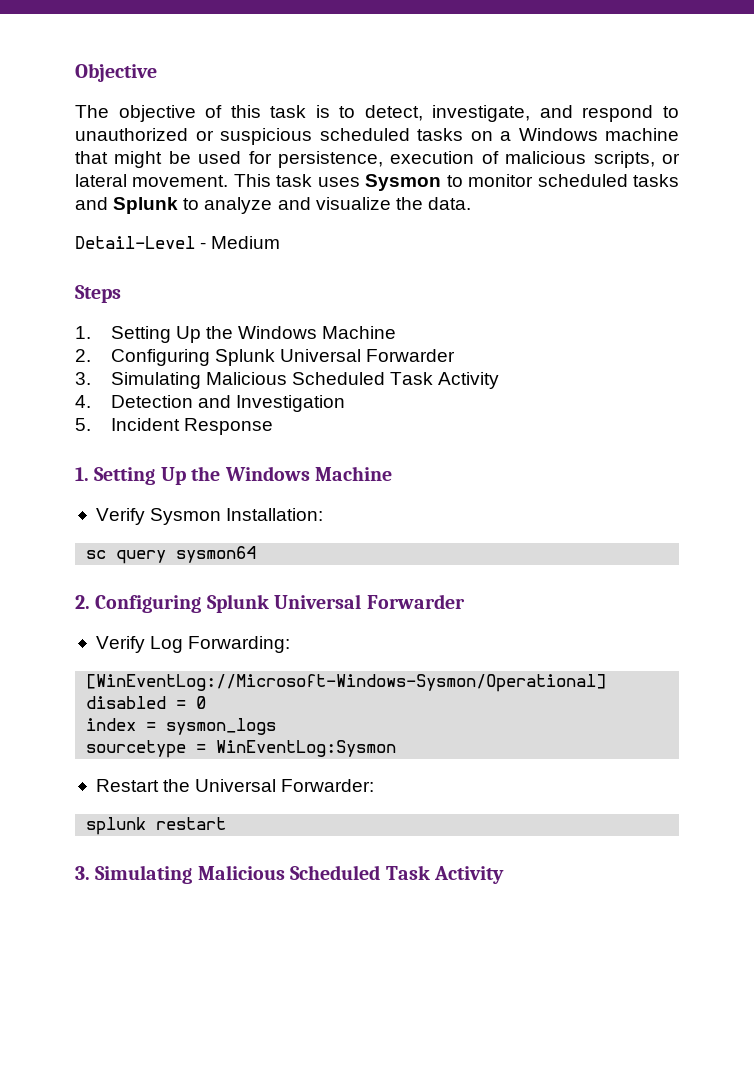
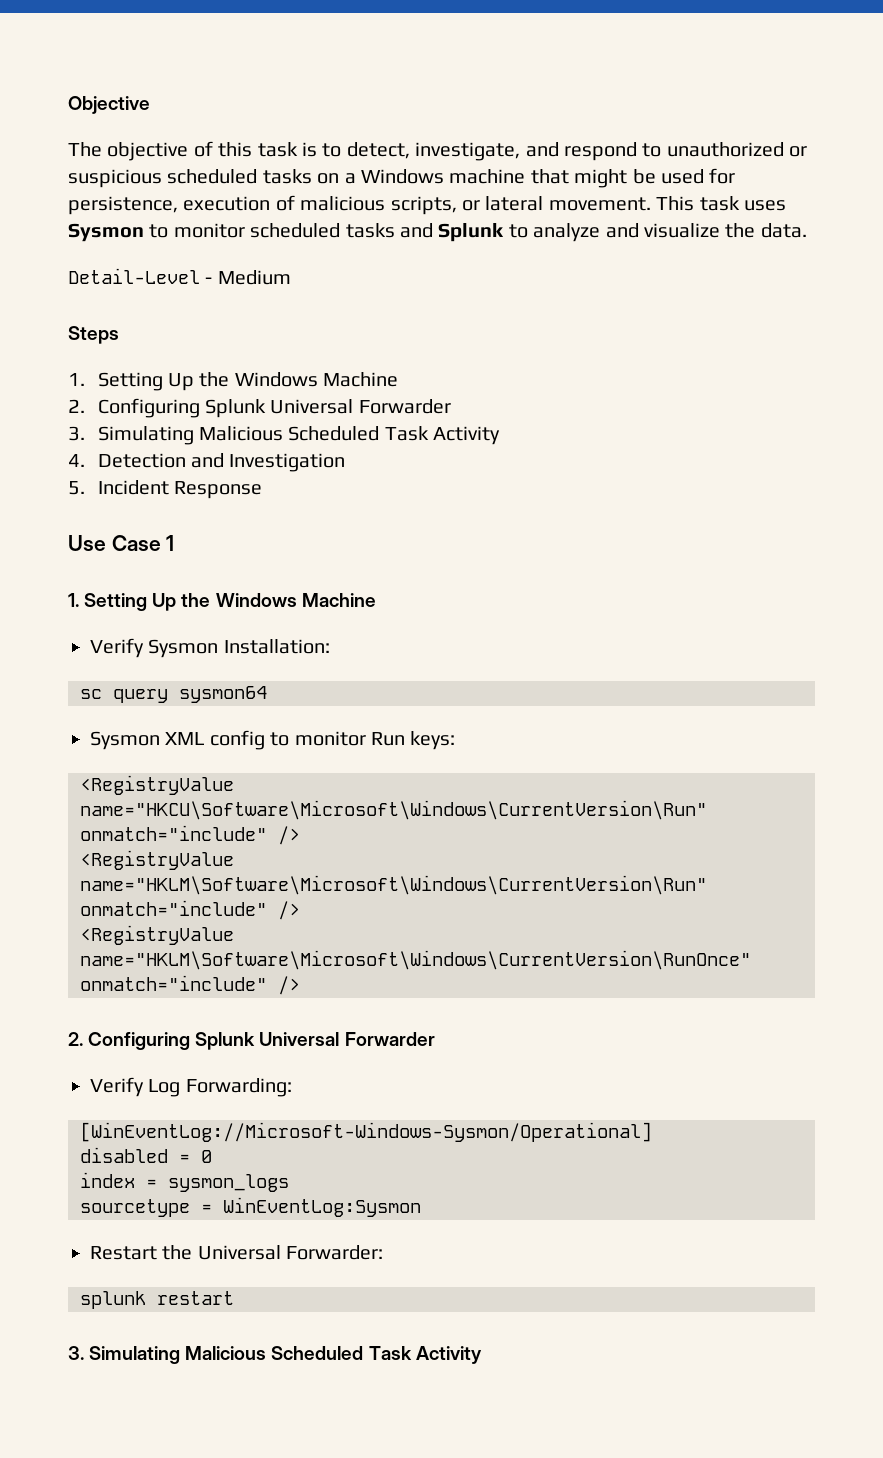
+ Use Case 1
+ Sysmon XML config to monitor Run keys:
+ <RegistryValue name="HKCU\Software\Microsoft\Windows\CurrentVersion\Run" onmatch="include" />
+ <RegistryValue name="HKLM\Software\Microsoft\Windows\CurrentVersion\Run" onmatch="include" />
+ <RegistryValue name="HKLM\Software\Microsoft\Windows\CurrentVersion\RunOnce" onmatch="include" />

